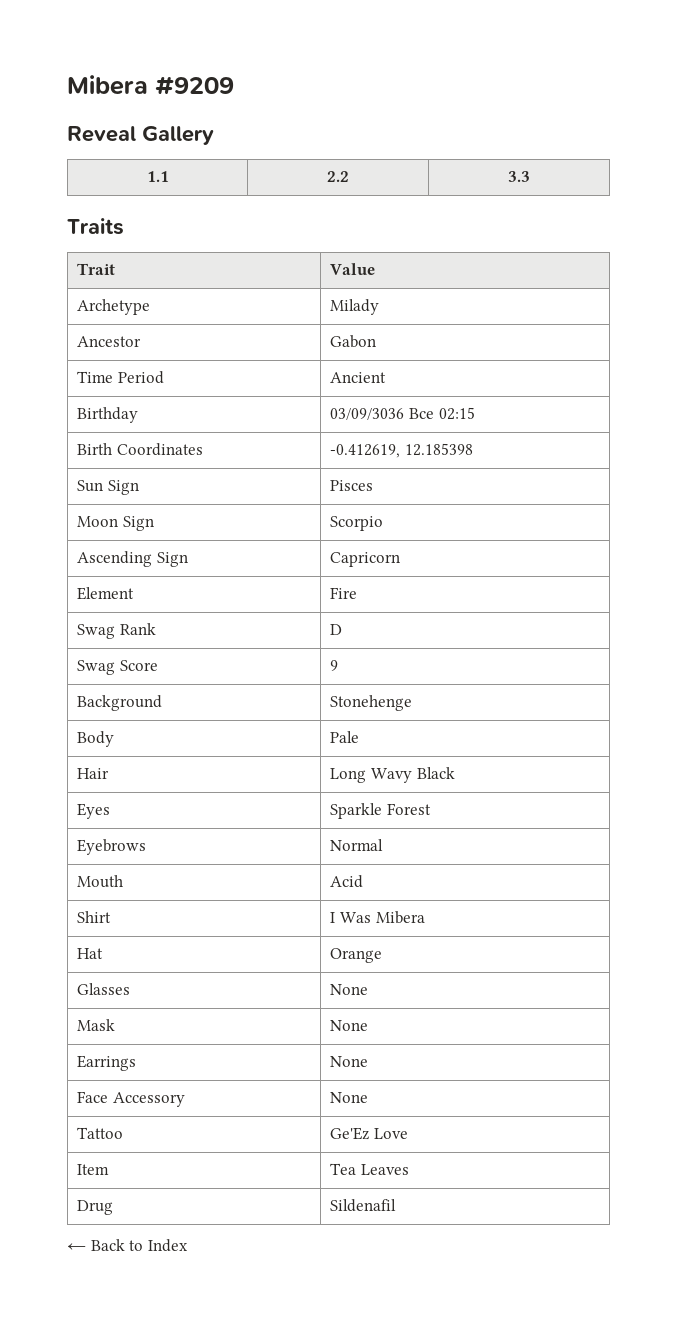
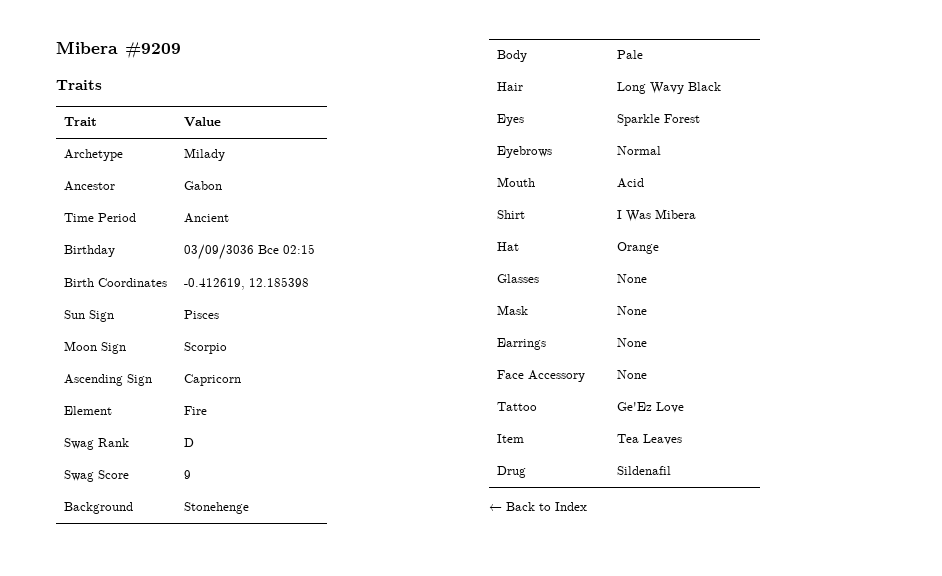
- Reveal Gallery
- 1.1 | 2.2 | 3.3

